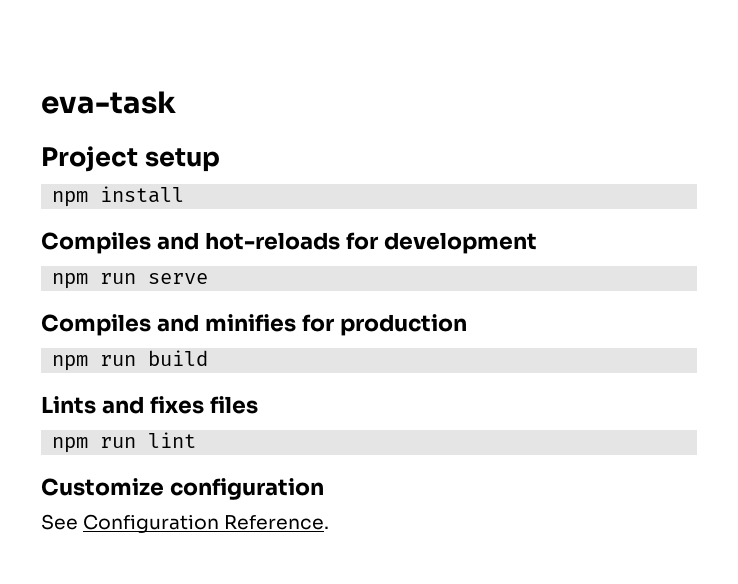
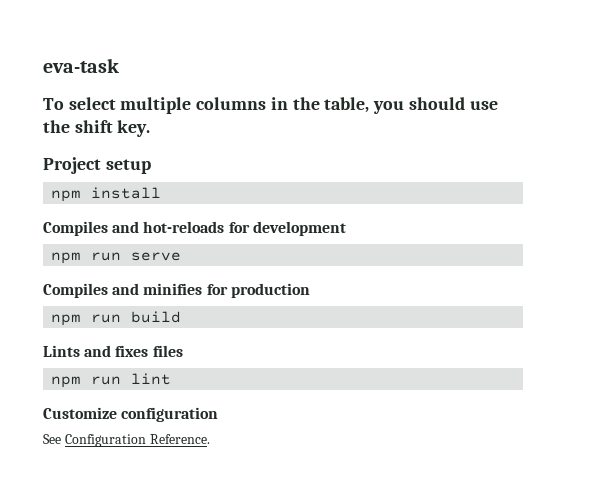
+ To select multiple columns in the table, you should use the shift key.

